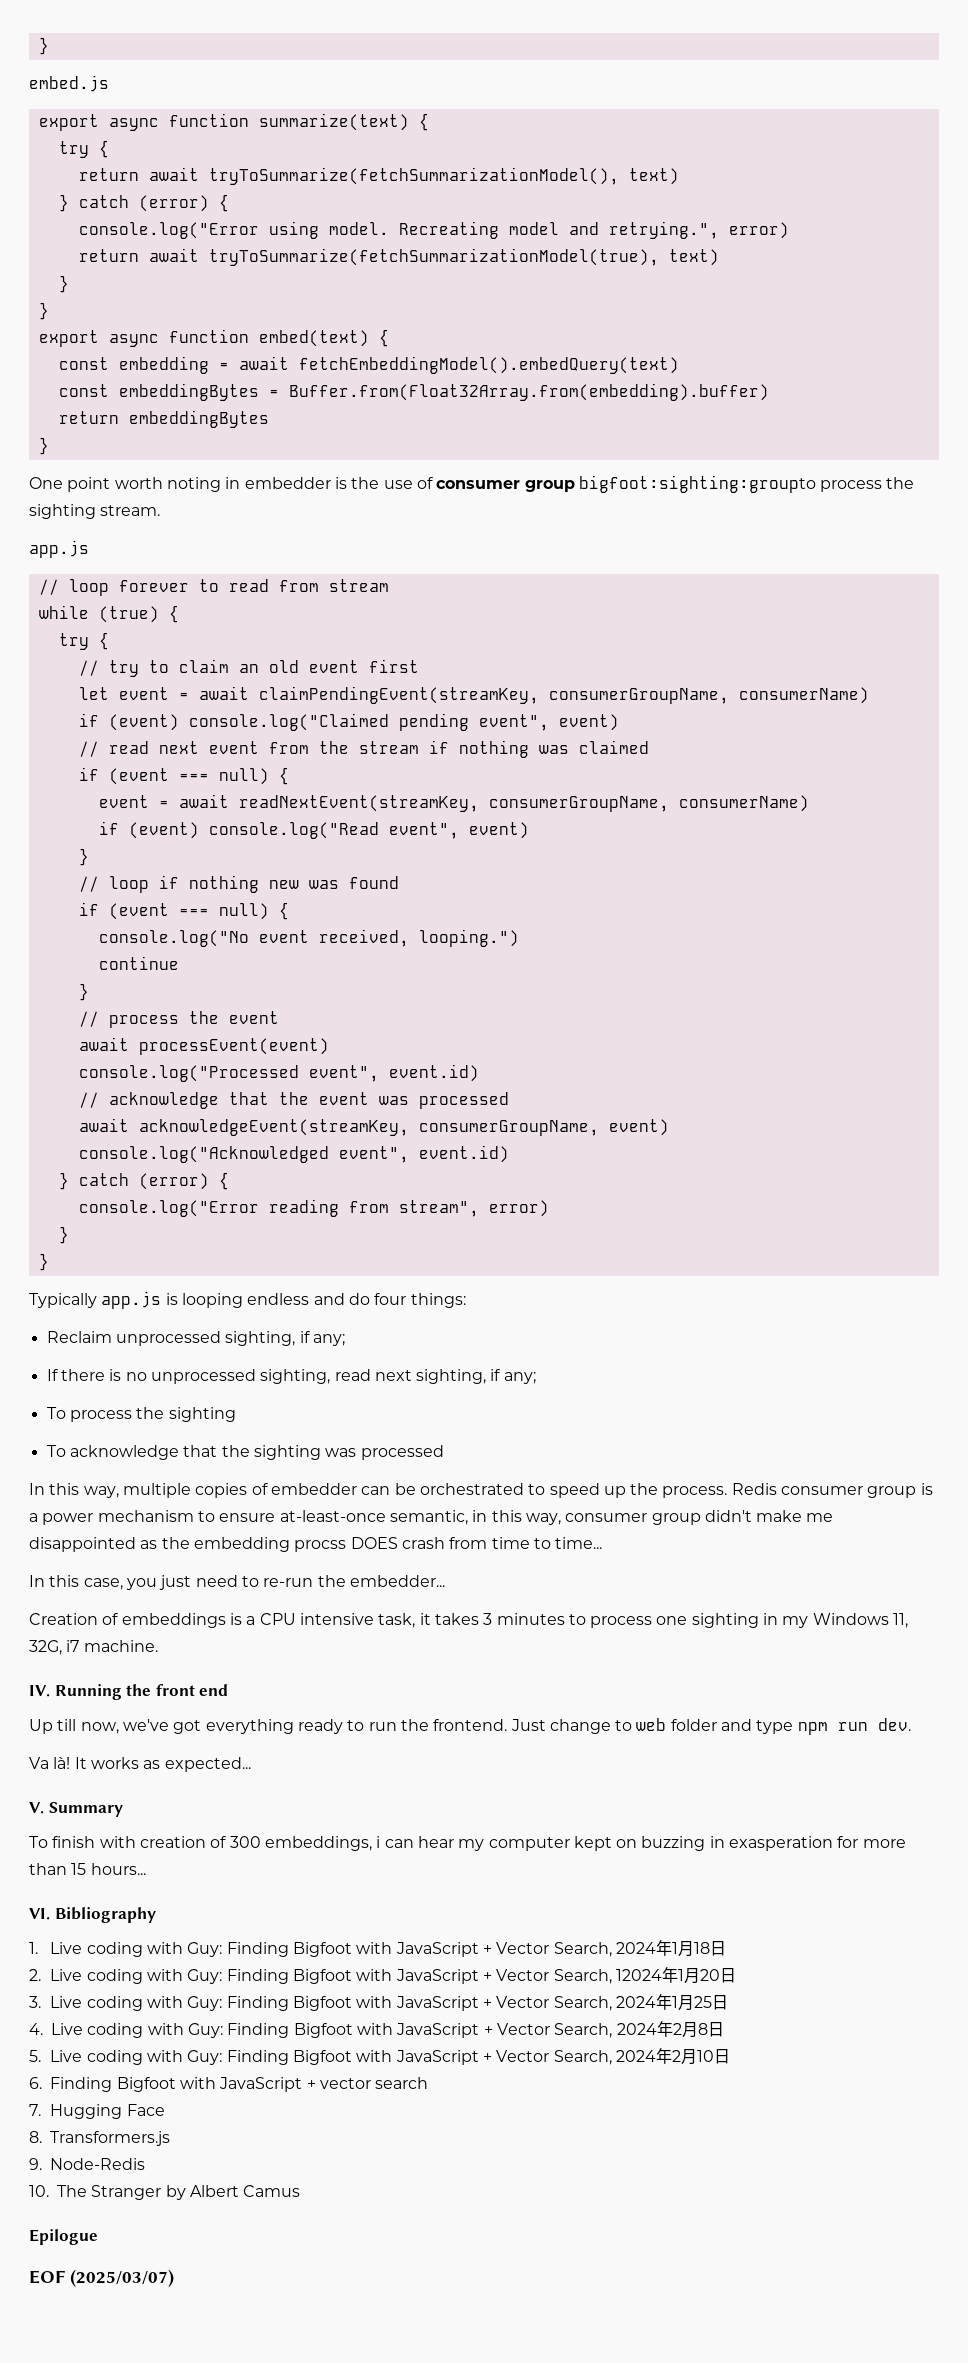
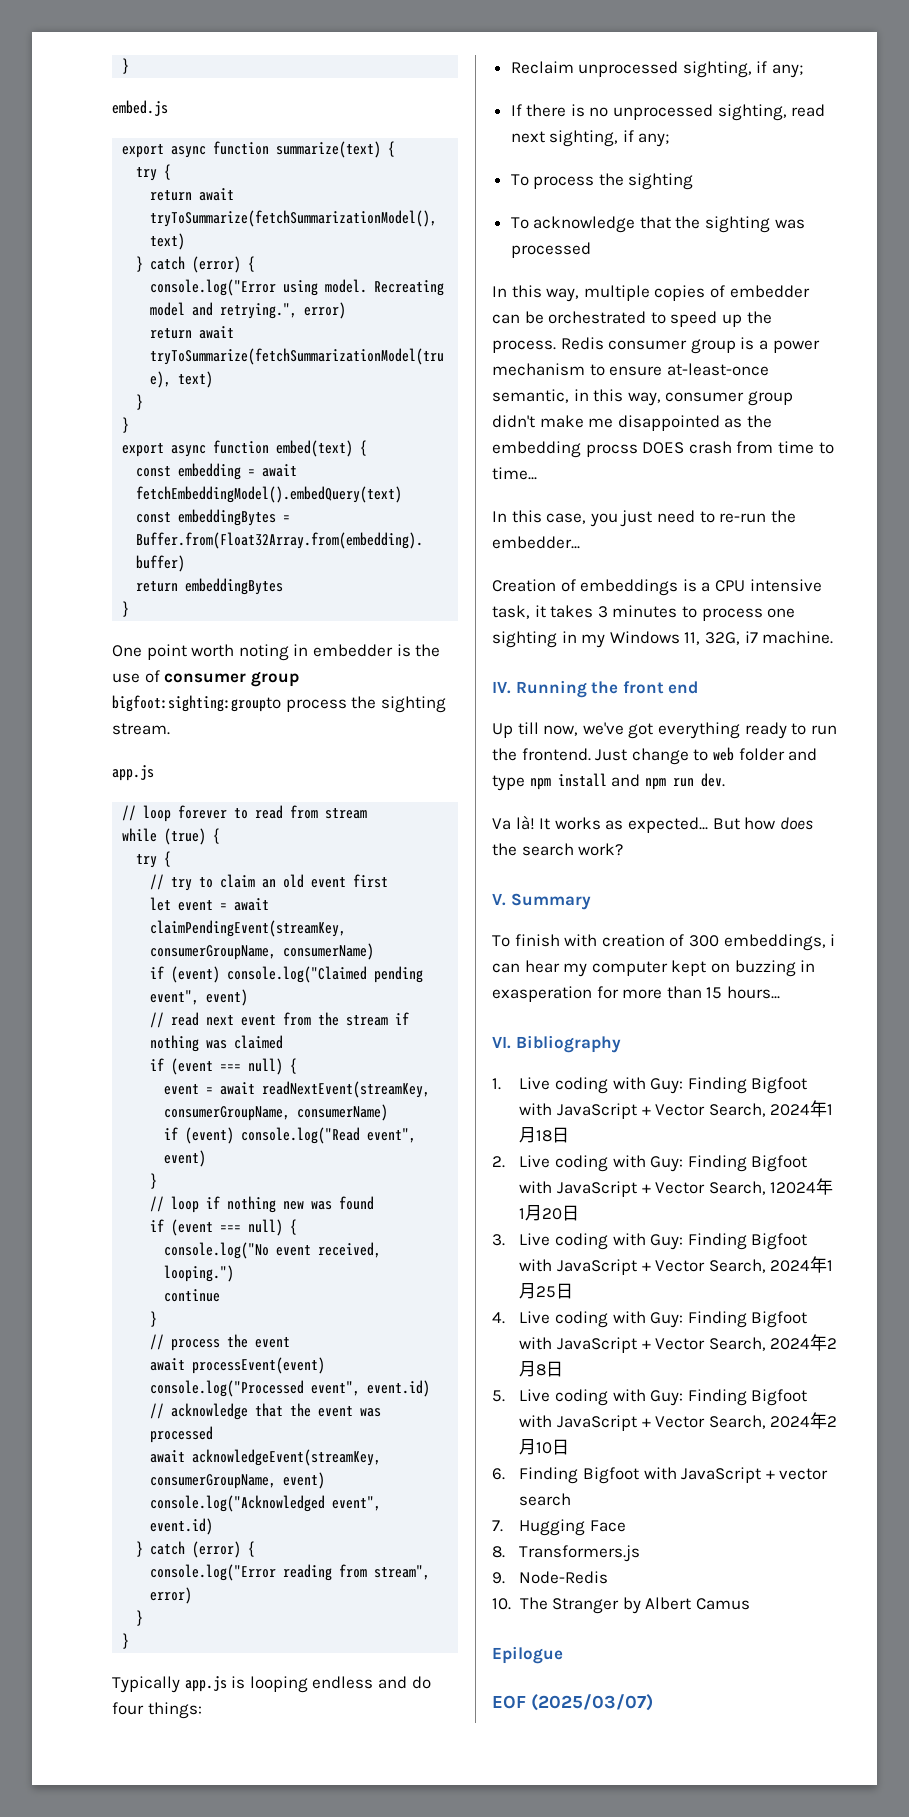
- Just change to web folder and type npm run dev.
+ Just change to web folder and type npm install and npm run dev.
+ But how does the search work?

